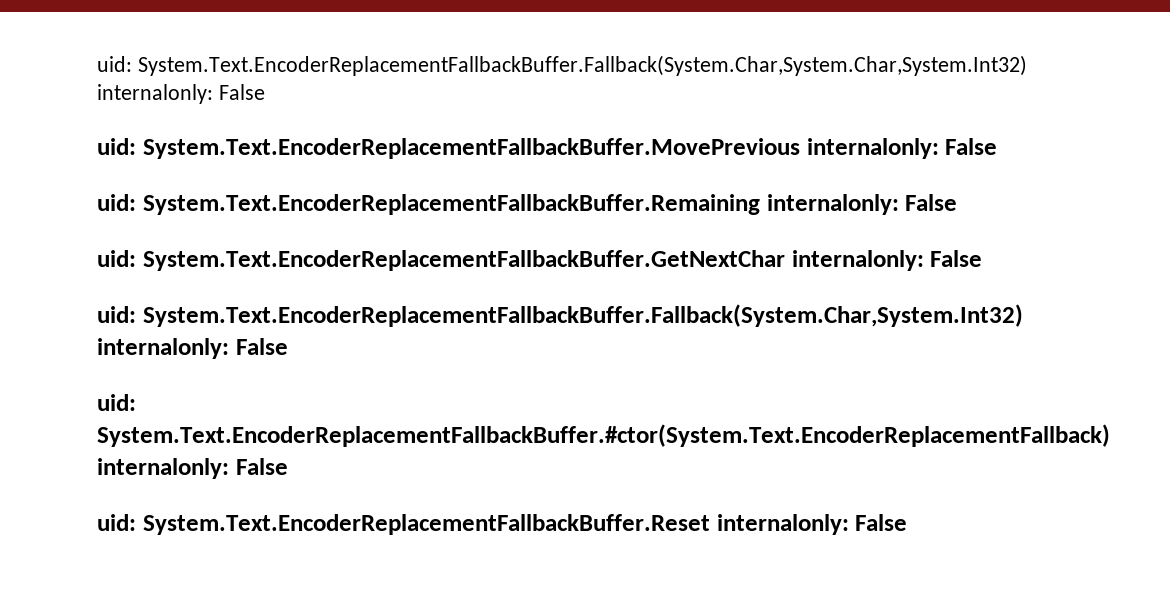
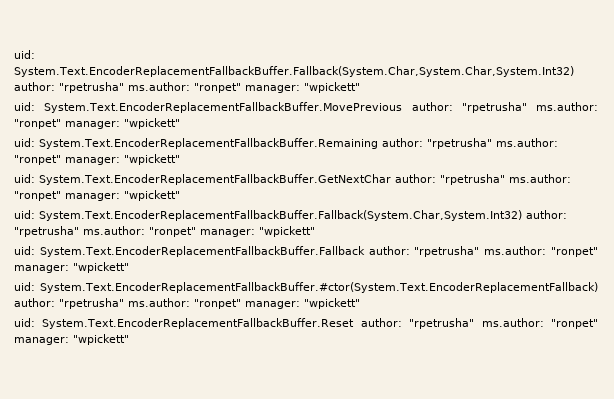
- uid: System.Text.EncoderReplacementFallbackBuffer.Fallback(System.Char,System.Char,System.Int32) internalonly: False
- uid: System.Text.EncoderReplacementFallbackBuffer.MovePrevious internalonly: False
- uid: System.Text.EncoderReplacementFallbackBuffer.Remaining internalonly: False
- uid: System.Text.EncoderReplacementFallbackBuffer.GetNextChar internalonly: False
- uid: System.Text.EncoderReplacementFallbackBuffer.Fallback(System.Char,System.Int32) internalonly: False
- uid: System.Text.EncoderReplacementFallbackBuffer.#ctor(System.Text.EncoderReplacementFallback) internalonly: False
- uid: System.Text.EncoderReplacementFallbackBuffer.Reset internalonly: False
+ uid: System.Text.EncoderReplacementFallbackBuffer.Fallback(System.Char,System.Char,System.Int32) author: "rpetrusha" ms.author: "ronpet" manager: "wpickett"
+ uid: System.Text.EncoderReplacementFallbackBuffer.MovePrevious author: "rpetrusha" ms.author: "ronpet" manager: "wpickett"
+ uid: System.Text.EncoderReplacementFallbackBuffer.Remaining author: "rpetrusha" ms.author: "ronpet" manager: "wpickett"
+ uid: System.Text.EncoderReplacementFallbackBuffer.GetNextChar author: "rpetrusha" ms.author: "ronpet" manager: "wpickett"
+ uid: System.Text.EncoderReplacementFallbackBuffer.Fallback(System.Char,System.Int32) author: "rpetrusha" ms.author: "ronpet" manager: "wpickett"
+ uid: System.Text.EncoderReplacementFallbackBuffer.Fallback author: "rpetrusha" ms.author: "ronpet" manager: "wpickett"
+ uid: System.Text.EncoderReplacementFallbackBuffer.#ctor(System.Text.EncoderReplacementFallback) author: "rpetrusha" ms.author: "ronpet" manager: "wpickett"
+ uid: System.Text.EncoderReplacementFallbackBuffer.Reset author: "rpetrusha" ms.author: "ronpet" manager: "wpickett"

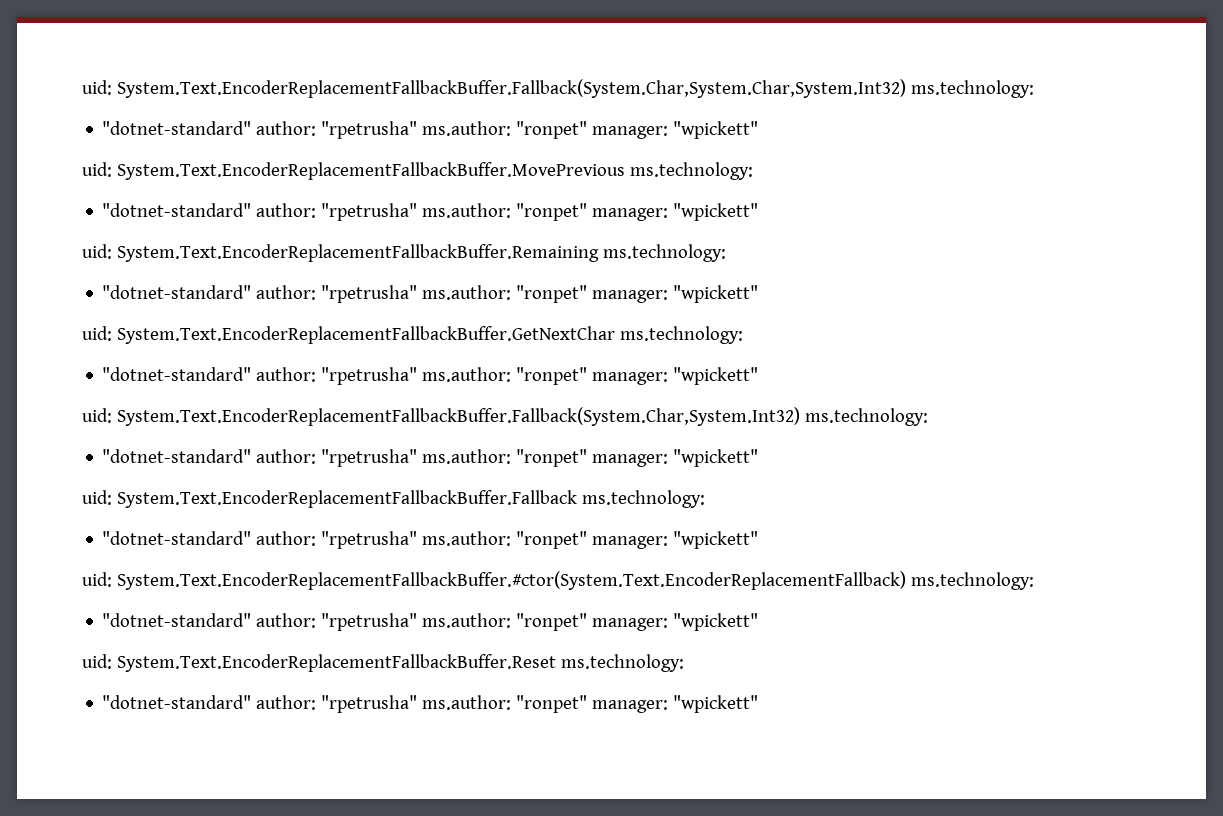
- uid: System.Text.EncoderReplacementFallbackBuffer.Fallback(System.Char,System.Char,System.Int32) author: "rpetrusha" ms.author: "ronpet" manager: "wpickett"
+ uid: System.Text.EncoderReplacementFallbackBuffer.Fallback(System.Char,System.Char,System.Int32) ms.technology:
+ "dotnet-standard" author: "rpetrusha" ms.author: "ronpet" manager: "wpickett"
- uid: System.Text.EncoderReplacementFallbackBuffer.MovePrevious author: "rpetrusha" ms.author: "ronpet" manager: "wpickett"
+ uid: System.Text.EncoderReplacementFallbackBuffer.MovePrevious ms.technology:
+ "dotnet-standard" author: "rpetrusha" ms.author: "ronpet" manager: "wpickett"
- uid: System.Text.EncoderReplacementFallbackBuffer.Remaining author: "rpetrusha" ms.author: "ronpet" manager: "wpickett"
+ uid: System.Text.EncoderReplacementFallbackBuffer.Remaining ms.technology:
+ "dotnet-standard" author: "rpetrusha" ms.author: "ronpet" manager: "wpickett"
- uid: System.Text.EncoderReplacementFallbackBuffer.GetNextChar author: "rpetrusha" ms.author: "ronpet" manager: "wpickett"
+ uid: System.Text.EncoderReplacementFallbackBuffer.GetNextChar ms.technology:
+ "dotnet-standard" author: "rpetrusha" ms.author: "ronpet" manager: "wpickett"
- uid: System.Text.EncoderReplacementFallbackBuffer.Fallback(System.Char,System.Int32) author: "rpetrusha" ms.author: "ronpet" manager: "wpickett"
+ uid: System.Text.EncoderReplacementFallbackBuffer.Fallback(System.Char,System.Int32) ms.technology:
+ "dotnet-standard" author: "rpetrusha" ms.author: "ronpet" manager: "wpickett"
- uid: System.Text.EncoderReplacementFallbackBuffer.Fallback author: "rpetrusha" ms.author: "ronpet" manager: "wpickett"
+ uid: System.Text.EncoderReplacementFallbackBuffer.Fallback ms.technology:
+ "dotnet-standard" author: "rpetrusha" ms.author: "ronpet" manager: "wpickett"
- uid: System.Text.EncoderReplacementFallbackBuffer.#ctor(System.Text.EncoderReplacementFallback) author: "rpetrusha" ms.author: "ronpet" manager: "wpickett"
+ uid: System.Text.EncoderReplacementFallbackBuffer.#ctor(System.Text.EncoderReplacementFallback) ms.technology:
+ "dotnet-standard" author: "rpetrusha" ms.author: "ronpet" manager: "wpickett"
- uid: System.Text.EncoderReplacementFallbackBuffer.Reset author: "rpetrusha" ms.author: "ronpet" manager: "wpickett"
+ uid: System.Text.EncoderReplacementFallbackBuffer.Reset ms.technology:
+ "dotnet-standard" author: "rpetrusha" ms.author: "ronpet" manager: "wpickett"

